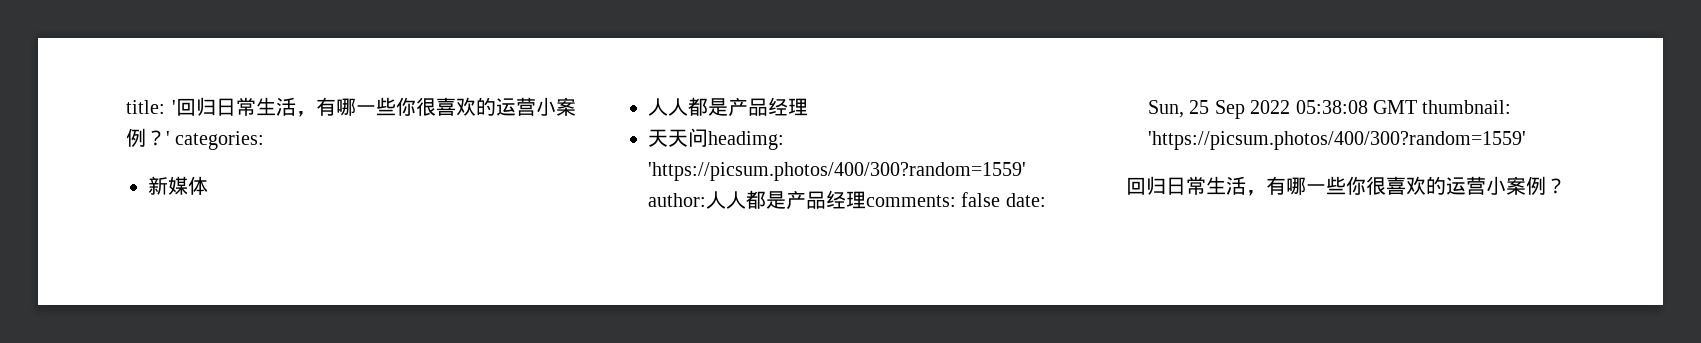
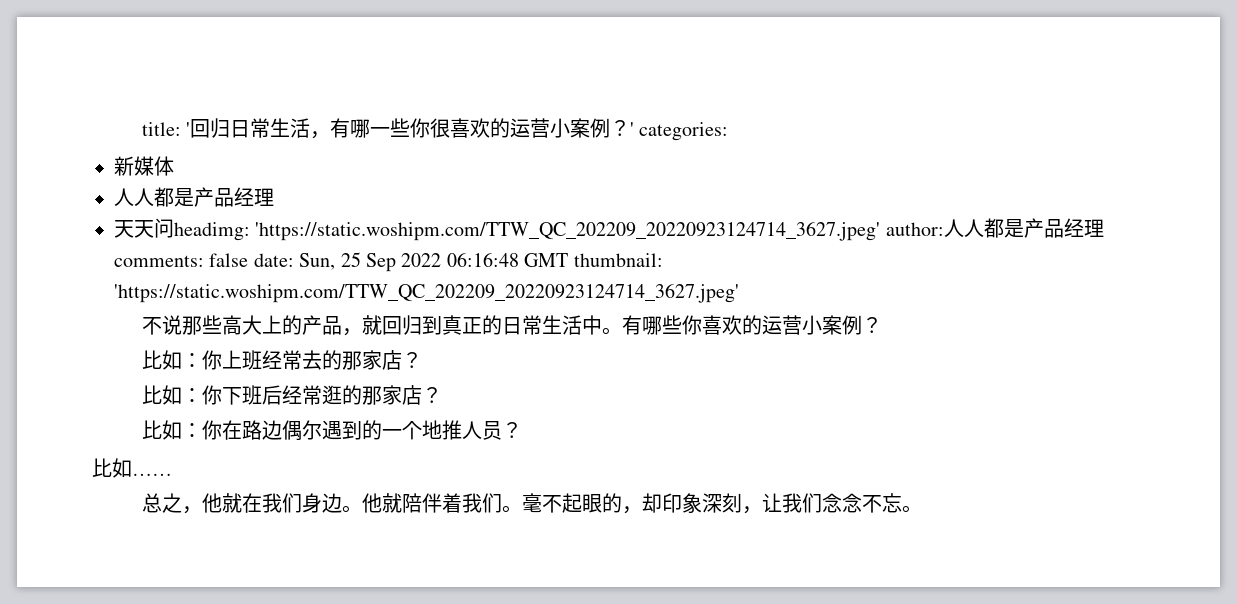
- 天天问headimg: 'https://picsum.photos/400/300?random=1559' author:人人都是产品经理comments: false date: Sun, 25 Sep 2022 05:38:08 GMT thumbnail: 'https://picsum.photos/400/300?random=1559'
- 回归日常生活，有哪一些你很喜欢的运营小案例？
+ 天天问headimg: 'https://static.woshipm.com/TTW_QC_202209_20220923124714_3627.jpeg' author:人人都是产品经理comments: false date: Sun, 25 Sep 2022 06:16:48 GMT thumbnail: 'https://static.woshipm.com/TTW_QC_202209_20220923124714_3627.jpeg'
+ 不说那些高大上的产品，就回归到真正的日常生活中。有哪些你喜欢的运营小案例？
+ 比如：你上班经常去的那家店？
+ 比如：你下班后经常逛的那家店？
+ 比如：你在路边偶尔遇到的一个地推人员？
+ 比如……
+ 总之，他就在我们身边。他就陪伴着我们。毫不起眼的，却印象深刻，让我们念念不忘。

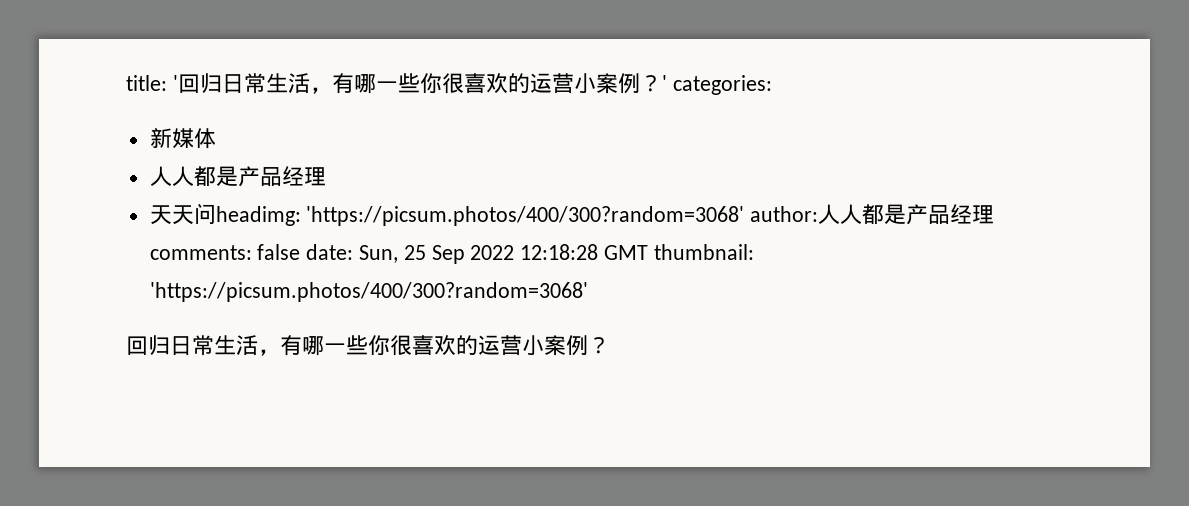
- 天天问headimg: 'https://static.woshipm.com/TTW_QC_202209_20220923124714_3627.jpeg' author:人人都是产品经理comments: false date: Sun, 25 Sep 2022 06:16:48 GMT thumbnail: 'https://static.woshipm.com/TTW_QC_202209_20220923124714_3627.jpeg'
- 不说那些高大上的产品，就回归到真正的日常生活中。有哪些你喜欢的运营小案例？
- 比如：你上班经常去的那家店？
- 比如：你下班后经常逛的那家店？
- 比如：你在路边偶尔遇到的一个地推人员？
- 比如……
- 总之，他就在我们身边。他就陪伴着我们。毫不起眼的，却印象深刻，让我们念念不忘。
+ 天天问headimg: 'https://picsum.photos/400/300?random=3068' author:人人都是产品经理comments: false date: Sun, 25 Sep 2022 12:18:28 GMT thumbnail: 'https://picsum.photos/400/300?random=3068'
+ 回归日常生活，有哪一些你很喜欢的运营小案例？

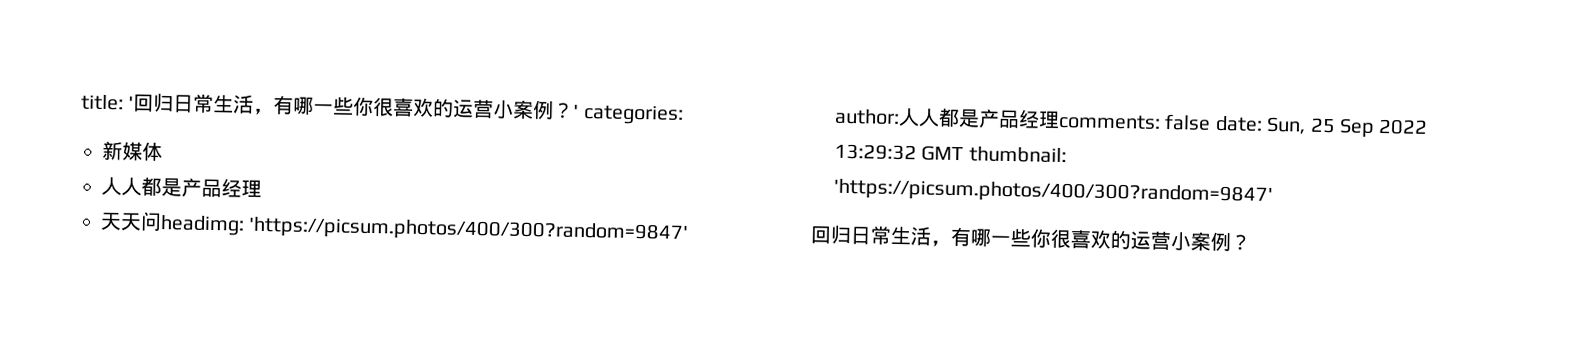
- 天天问headimg: 'https://picsum.photos/400/300?random=3068' author:人人都是产品经理comments: false date: Sun, 25 Sep 2022 12:18:28 GMT thumbnail: 'https://picsum.photos/400/300?random=3068'
+ 天天问headimg: 'https://picsum.photos/400/300?random=9847' author:人人都是产品经理comments: false date: Sun, 25 Sep 2022 13:29:32 GMT thumbnail: 'https://picsum.photos/400/300?random=9847'

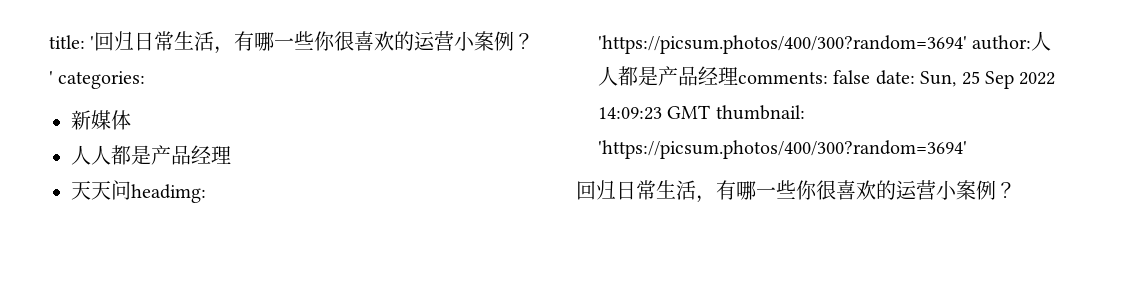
- 天天问headimg: 'https://picsum.photos/400/300?random=9847' author:人人都是产品经理comments: false date: Sun, 25 Sep 2022 13:29:32 GMT thumbnail: 'https://picsum.photos/400/300?random=9847'
+ 天天问headimg: 'https://picsum.photos/400/300?random=3694' author:人人都是产品经理comments: false date: Sun, 25 Sep 2022 14:09:23 GMT thumbnail: 'https://picsum.photos/400/300?random=3694'

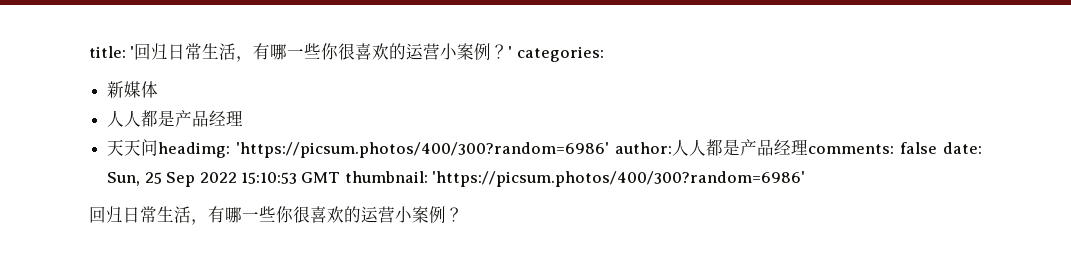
- 天天问headimg: 'https://picsum.photos/400/300?random=3694' author:人人都是产品经理comments: false date: Sun, 25 Sep 2022 14:09:23 GMT thumbnail: 'https://picsum.photos/400/300?random=3694'
+ 天天问headimg: 'https://picsum.photos/400/300?random=6986' author:人人都是产品经理comments: false date: Sun, 25 Sep 2022 15:10:53 GMT thumbnail: 'https://picsum.photos/400/300?random=6986'

